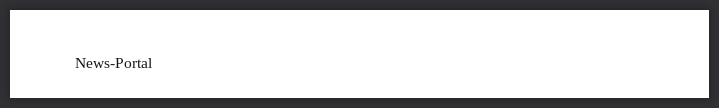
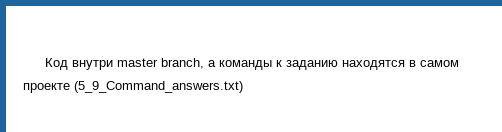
- News-Portal
+ Код внутри master branch, а команды к заданию находятся в самом проекте (5_9_Command_answers.txt)

